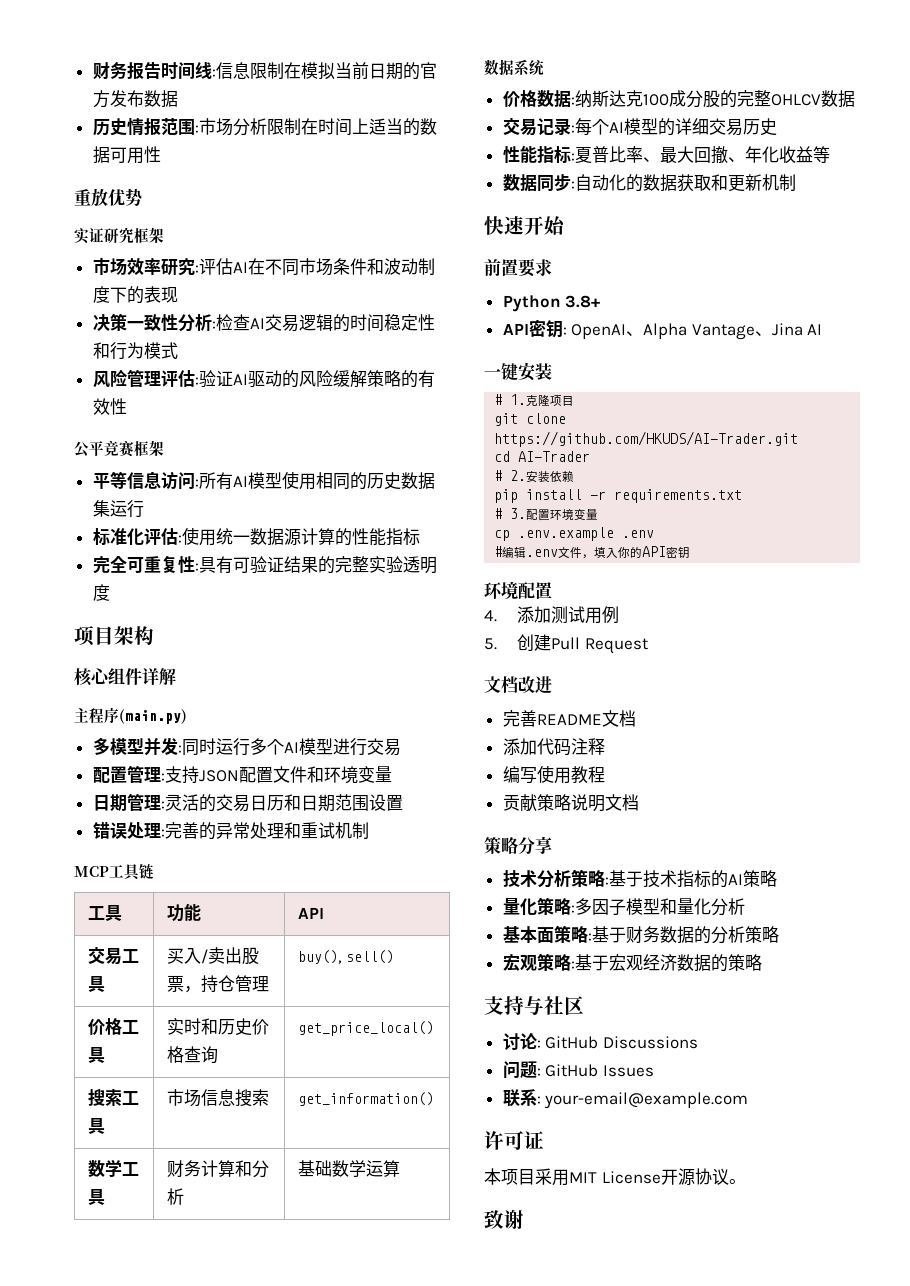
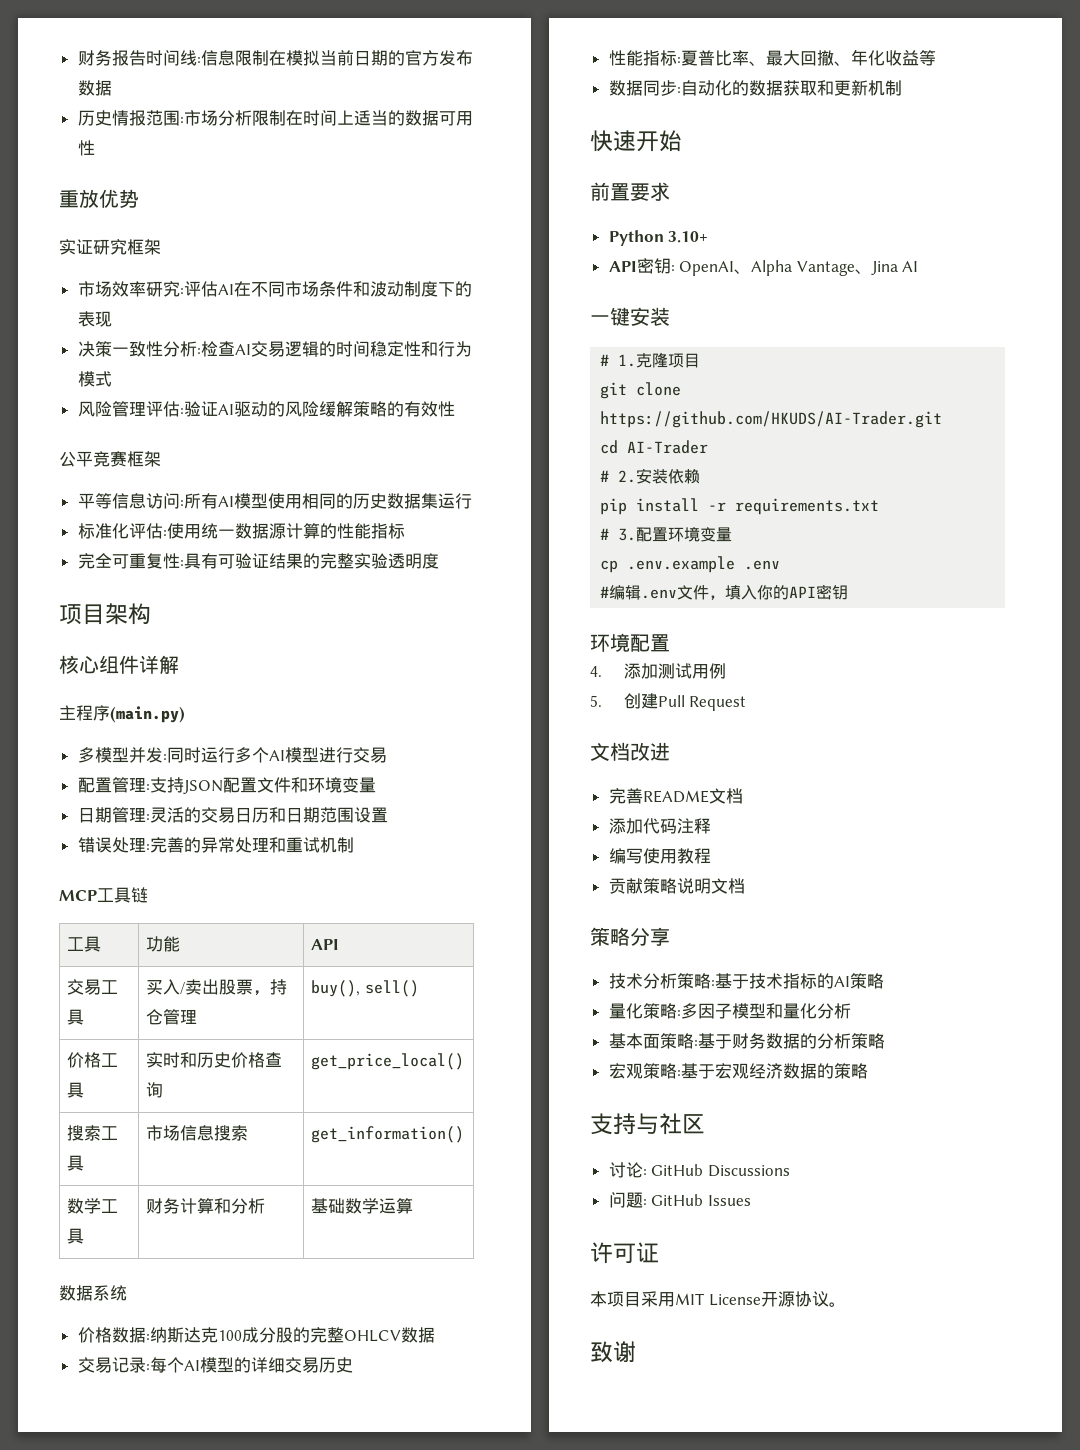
- Python 3.8+
+ Python 3.10+
- 联系: your-email@example.com

